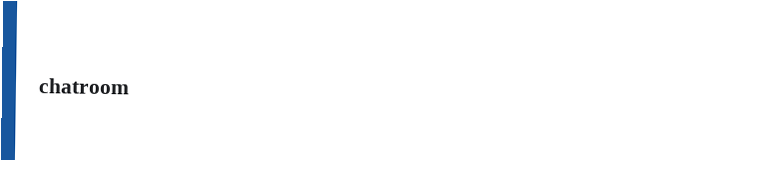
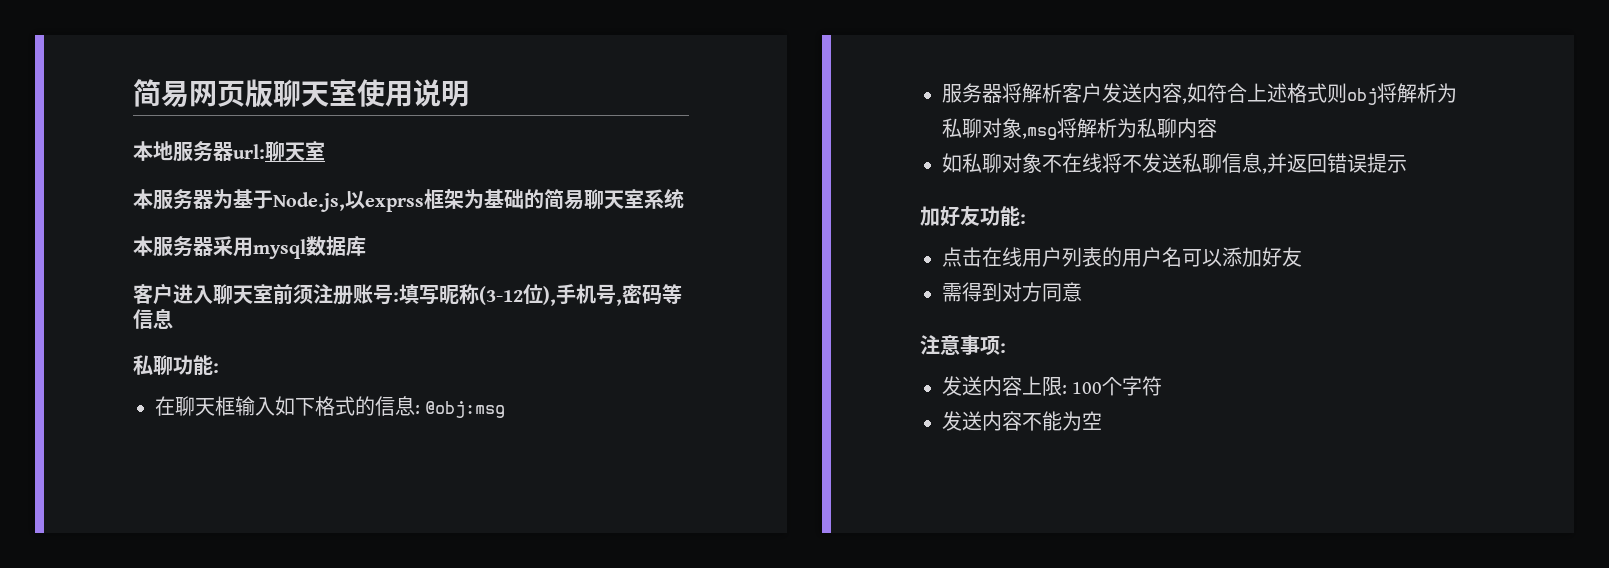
- chatroom
+ 简易网页版聊天室使用说明
+ 本地服务器url:聊天室
+ 本服务器为基于Node.js,以exprss框架为基础的简易聊天室系统
+ 本服务器采用mysql数据库
+ 客户进入聊天室前须注册账号:填写昵称(3-12位),手机号,密码等信息
+ 私聊功能:
+ 在聊天框输入如下格式的信息: @obj:msg
+ 服务器将解析客户发送内容,如符合上述格式则obj将解析为私聊对象,msg将解析为私聊内容
+ 如私聊对象不在线将不发送私聊信息,并返回错误提示
+ 加好友功能:
+ 点击在线用户列表的用户名可以添加好友
+ 需得到对方同意
+ 注意事项:
+ 发送内容上限: 100个字符
+ 发送内容不能为空

